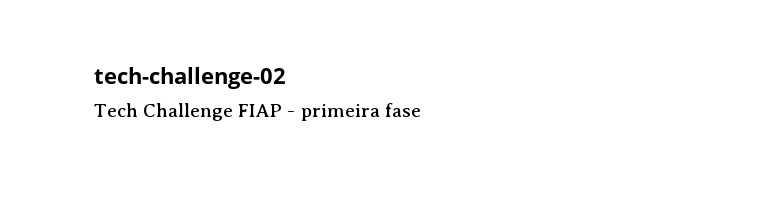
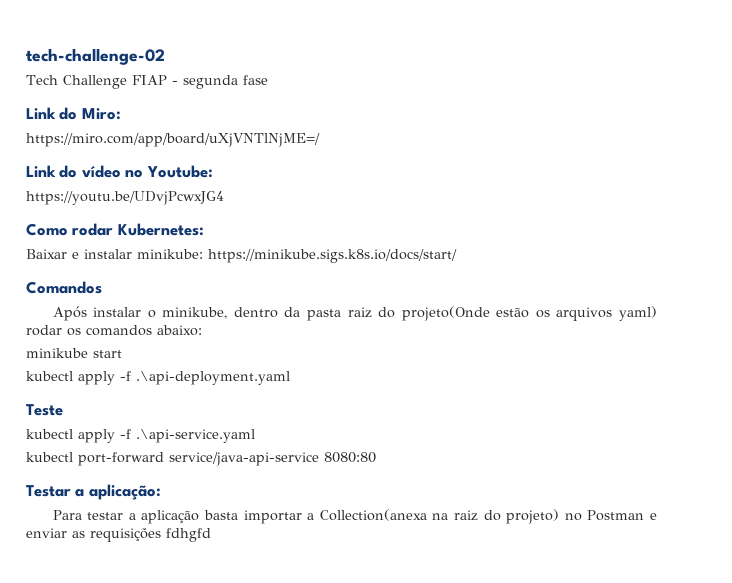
- Tech Challenge FIAP - primeira fase
+ Tech Challenge FIAP - segunda fase
+ Link do Miro:
+ https://miro.com/app/board/uXjVNTlNjME=/
+ Link do vídeo no Youtube:
+ https://youtu.be/UDvjPcwxJG4
+ Como rodar Kubernetes:
+ Baixar e instalar minikube: https://minikube.sigs.k8s.io/docs/start/
+ Comandos
+ Após instalar o minikube, dentro da pasta raiz do projeto(Onde estão os arquivos yaml) rodar os comandos abaixo:
+ minikube start
+ kubectl apply -f .\api-deployment.yaml
+ Teste
+ kubectl apply -f .\api-service.yaml
+ kubectl port-forward service/java-api-service 8080:80
+ Testar a aplicação:
+ Para testar a aplicação basta importar a Collection(anexa na raiz do projeto) no Postman e enviar as requisições fdhgfd

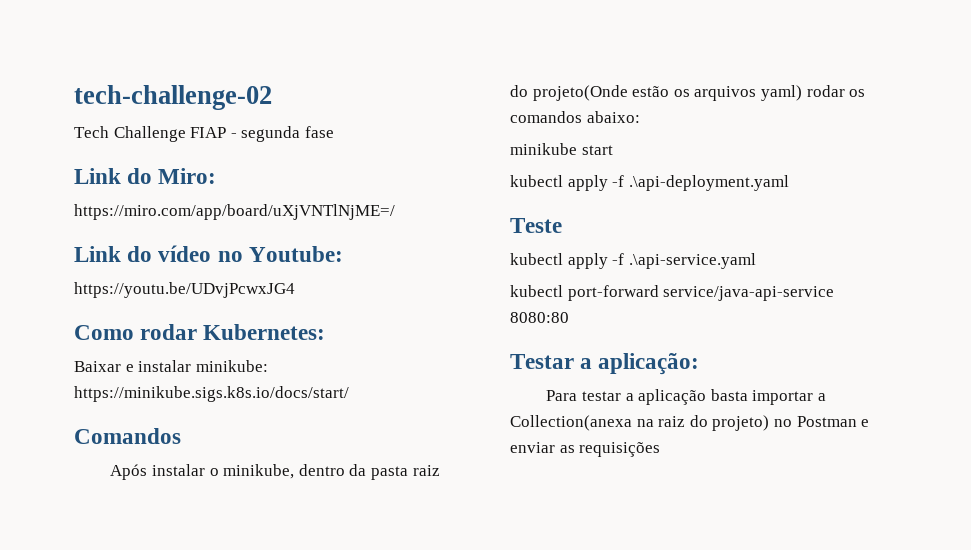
- Para testar a aplicação basta importar a Collection(anexa na raiz do projeto) no Postman e enviar as requisições fdhgfd
+ Para testar a aplicação basta importar a Collection(anexa na raiz do projeto) no Postman e enviar as requisições

